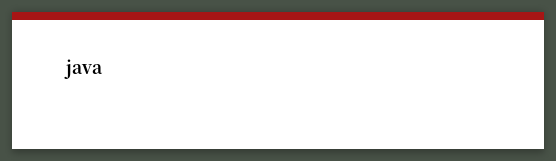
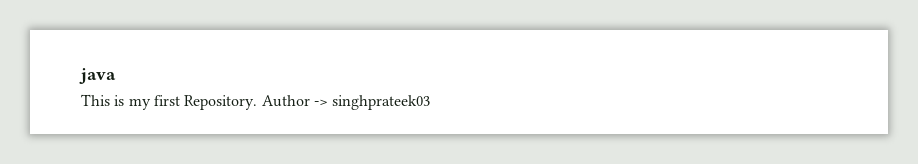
+ This is my first Repository. Author -> singhprateek03

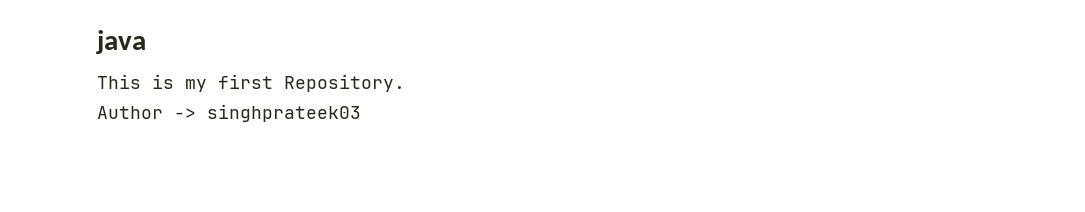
- This is my first Repository. Author -> singhprateek03
+ This is my first Repository.
+ Author -> singhprateek03

